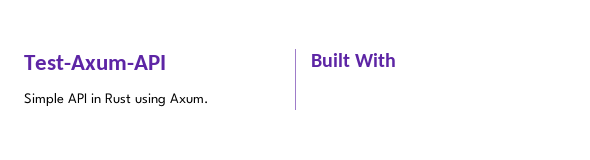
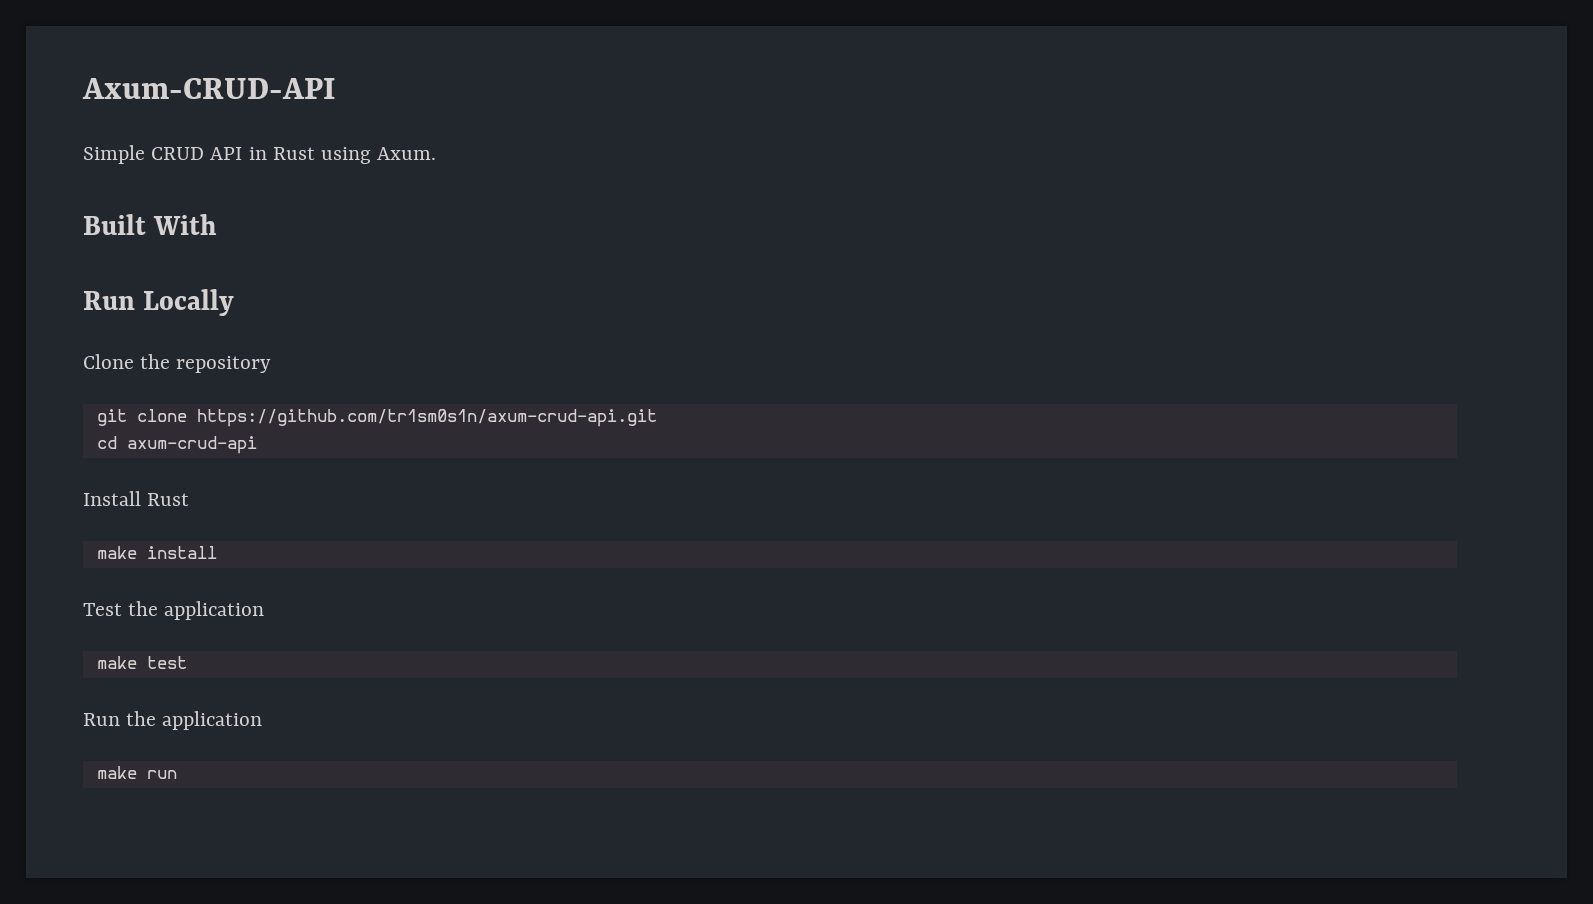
- Test-Axum-API
+ Axum-CRUD-API
- Simple API in Rust using Axum.
+ Simple CRUD API in Rust using Axum.
+ Run Locally
+ Clone the repository
+ git clone https://github.com/tr1sm0s1n/axum-crud-api.git
+ cd axum-crud-api
+ Install Rust
+ make install
+ Test the application
+ make test
+ Run the application
+ make run

